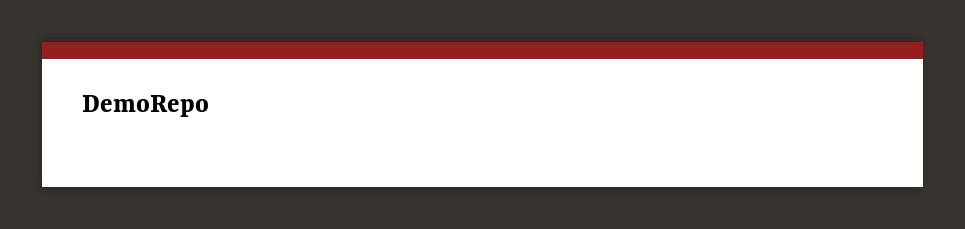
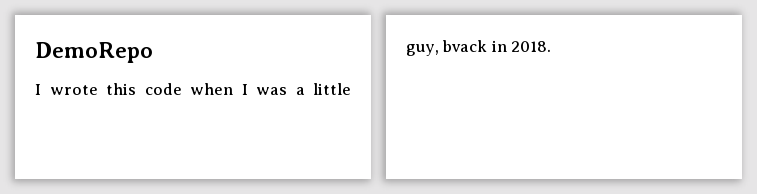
+ I wrote this code when I was a little guy, bvack in 2018.

